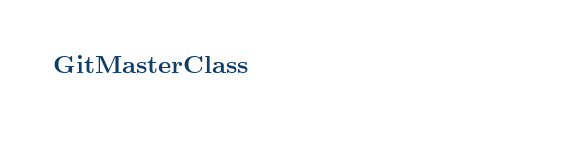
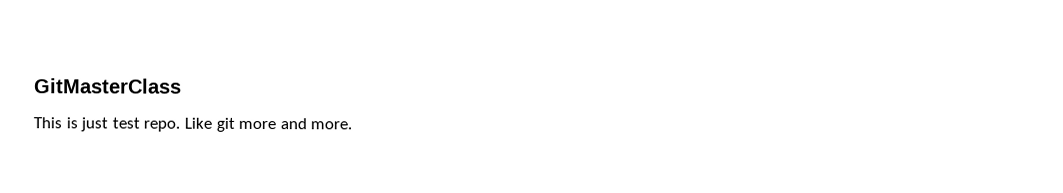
+ This is just test repo. Like git more and more.

